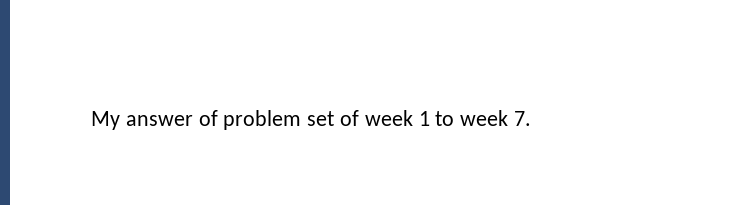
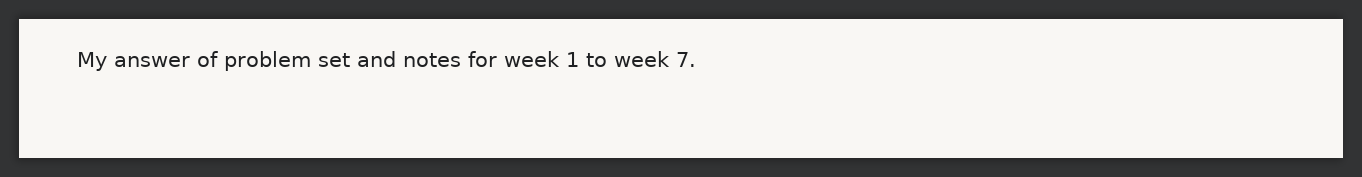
- My answer of problem set of week 1 to week 7.
+ My answer of problem set and notes for week 1 to week 7.

